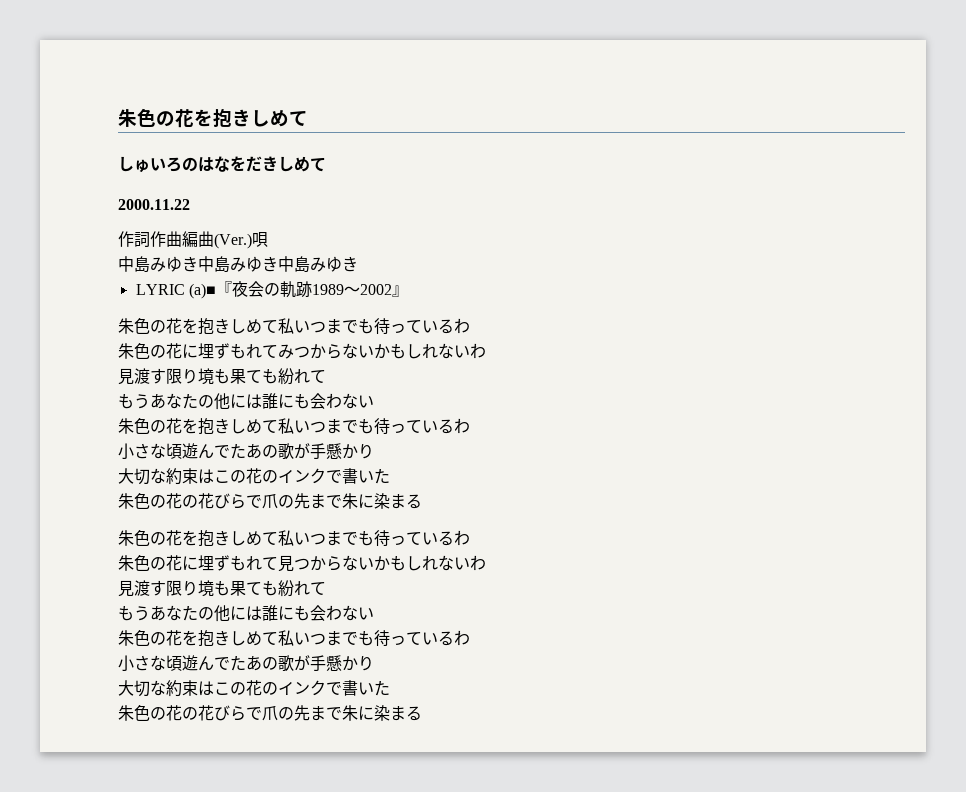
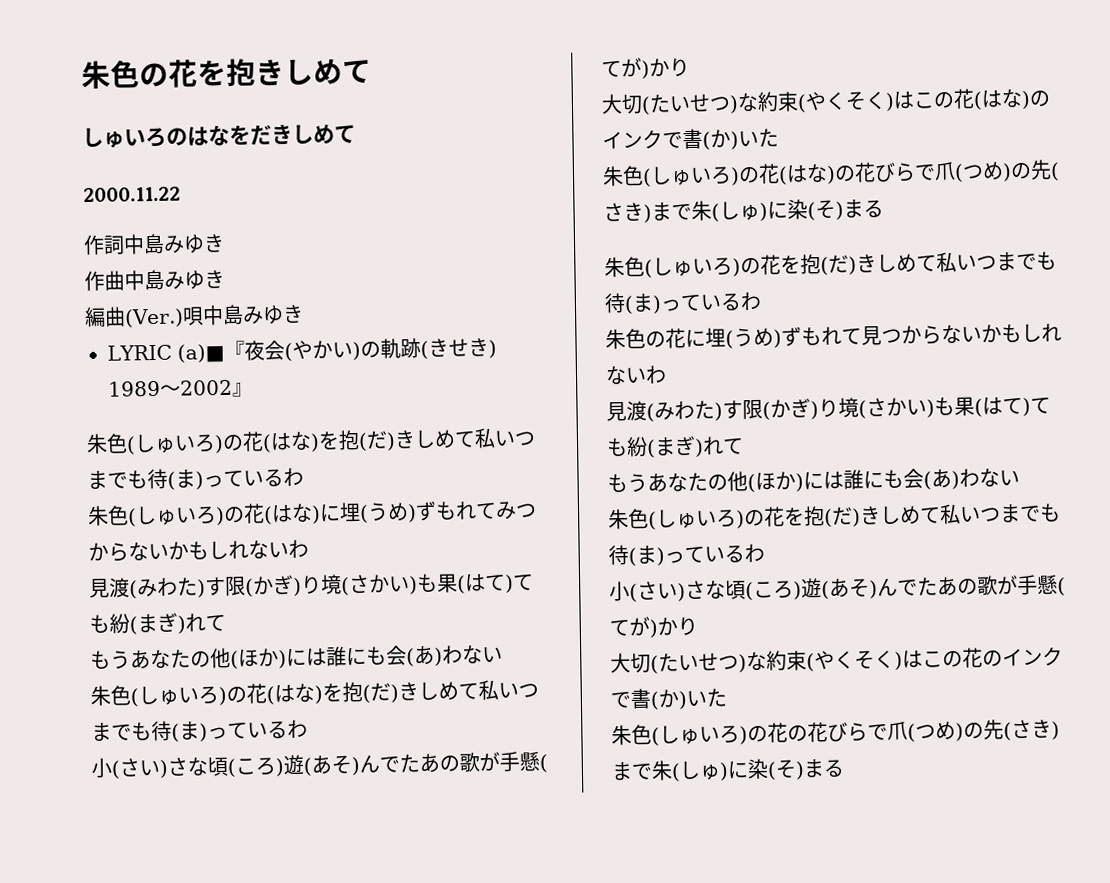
- 作詞作曲編曲(Ver.)唄
- 中島みゆき中島みゆき中島みゆき
+ 作詞中島みゆき
+ 作曲中島みゆき
+ 編曲(Ver.)唄中島みゆき
- LYRIC (a)■『夜会の軌跡1989～2002』
- 朱色の花を抱きしめて私いつまでも待っているわ
- 朱色の花に埋ずもれてみつからないかもしれないわ
- 見渡す限り境も果ても紛れて
- もうあなたの他には誰にも会わない
- 朱色の花を抱きしめて私いつまでも待っているわ
- 小さな頃遊んでたあの歌が手懸かり
- 大切な約束はこの花のインクで書いた
- 朱色の花の花びらで爪の先まで朱に染まる
- 朱色の花を抱きしめて私いつまでも待っているわ
- 朱色の花に埋ずもれて見つからないかもしれないわ
- 見渡す限り境も果ても紛れて
- もうあなたの他には誰にも会わない
- 朱色の花を抱きしめて私いつまでも待っているわ
- 小さな頃遊んでたあの歌が手懸かり
- 大切な約束はこの花のインクで書いた
- 朱色の花の花びらで爪の先まで朱に染まる
+ LYRIC (a)■『夜会(やかい)の軌跡(きせき) 1989～2002』
+ 朱色(しゅいろ)の花(はな)を抱(だ)きしめて私いつまでも待(ま)っているわ
+ 朱色(しゅいろ)の花(はな)に埋(うめ)ずもれてみつからないかもしれないわ
+ 見渡(みわた)す限(かぎ)り境(さかい)も果(はて)ても紛(まぎ)れて
+ もうあなたの他(ほか)には誰にも会(あ)わない
+ 朱色(しゅいろ)の花(はな)を抱(だ)きしめて私いつまでも待(ま)っているわ
+ 小(さい)さな頃(ころ)遊(あそ)んでたあの歌が手懸(てが)かり
+ 大切(たいせつ)な約束(やくそく)はこの花(はな)のインクで書(か)いた
+ 朱色(しゅいろ)の花(はな)の花びらで爪(つめ)の先(さき)まで朱(しゅ)に染(そ)まる
+ 朱色(しゅいろ)の花を抱(だ)きしめて私いつまでも待(ま)っているわ
+ 朱色の花に埋(うめ)ずもれて見つからないかもしれないわ
+ 見渡(みわた)す限(かぎ)り境(さかい)も果(はて)ても紛(まぎ)れて
+ もうあなたの他(ほか)には誰にも会(あ)わない
+ 朱色(しゅいろ)の花を抱(だ)きしめて私いつまでも待(ま)っているわ
+ 小(さい)さな頃(ころ)遊(あそ)んでたあの歌が手懸(てが)かり
+ 大切(たいせつ)な約束(やくそく)はこの花のインクで書(か)いた
+ 朱色(しゅいろ)の花の花びらで爪(つめ)の先(さき)まで朱(しゅ)に染(そ)まる

